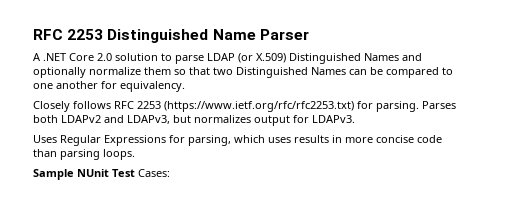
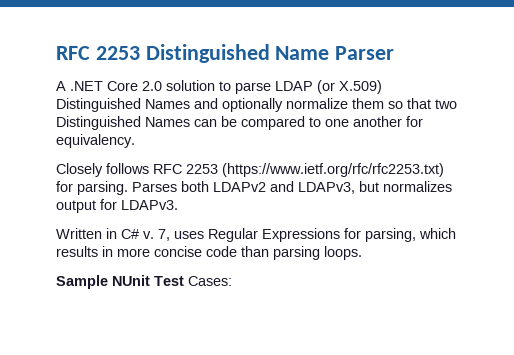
- Uses Regular Expressions for parsing, which uses results in more concise code than parsing loops.
+ Written in C# v. 7, uses Regular Expressions for parsing, which results in more concise code than parsing loops.

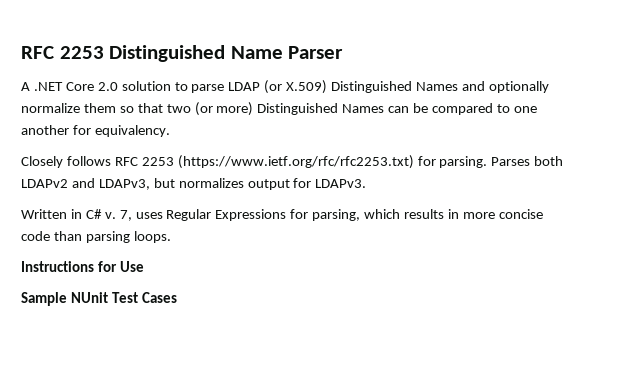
- A .NET Core 2.0 solution to parse LDAP (or X.509) Distinguished Names and optionally normalize them so that two Distinguished Names can be compared to one another for equivalency.
+ A .NET Core 2.0 solution to parse LDAP (or X.509) Distinguished Names and optionally normalize them so that two (or more) Distinguished Names can be compared to one another for equivalency.
+ Instructions for Use
- Sample NUnit Test Cases:
+ Sample NUnit Test Cases

